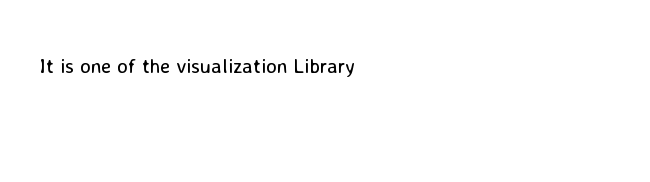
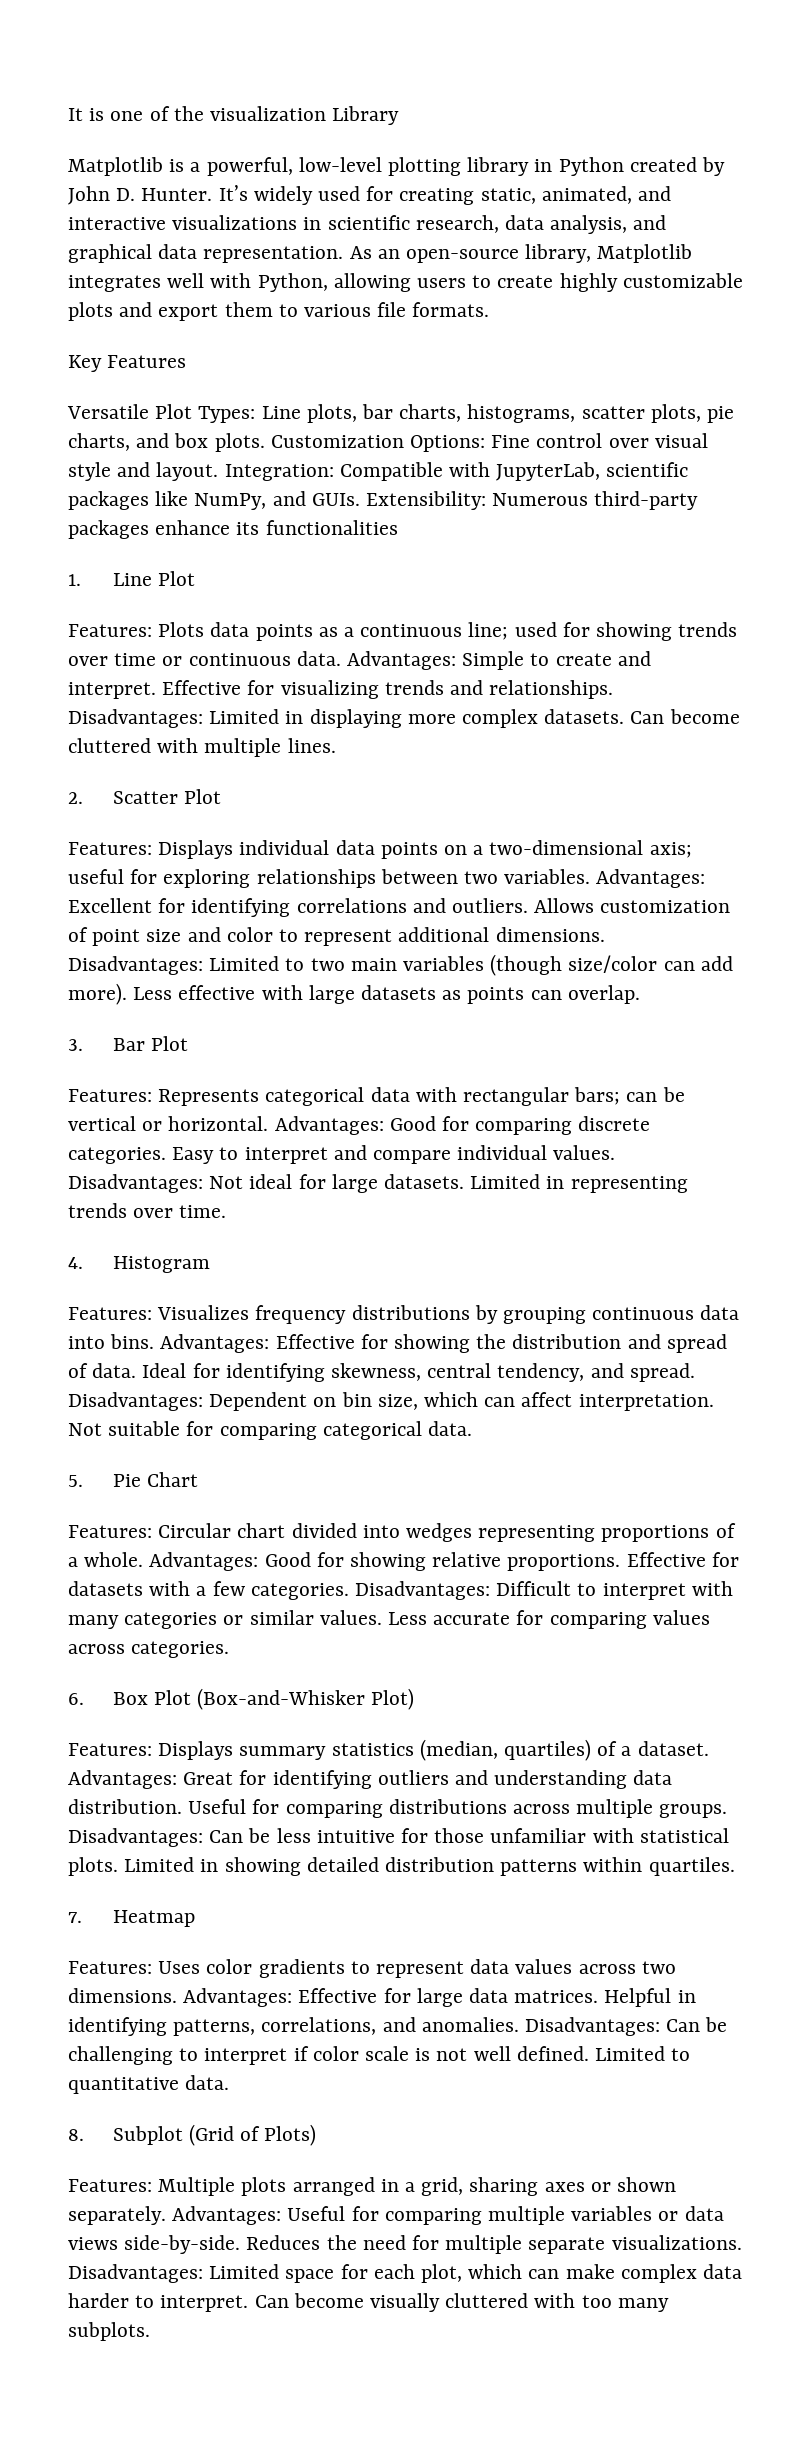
+ Matplotlib is a powerful, low-level plotting library in Python created by John D. Hunter. It’s widely used for creating static, animated, and interactive visualizations in scientific research, data analysis, and graphical data representation. As an open-source library, Matplotlib integrates well with Python, allowing users to create highly customizable plots and export them to various file formats.
+ Key Features
+ Versatile Plot Types: Line plots, bar charts, histograms, scatter plots, pie charts, and box plots. Customization Options: Fine control over visual style and layout. Integration: Compatible with JupyterLab, scientific packages like NumPy, and GUIs. Extensibility: Numerous third-party packages enhance its functionalities
+ 1. Line Plot
+ Features: Plots data points as a continuous line; used for showing trends over time or continuous data. Advantages: Simple to create and interpret. Effective for visualizing trends and relationships. Disadvantages: Limited in displaying more complex datasets. Can become cluttered with multiple lines.
+ 2. Scatter Plot
+ Features: Displays individual data points on a two-dimensional axis; useful for exploring relationships between two variables. Advantages: Excellent for identifying correlations and outliers. Allows customization of point size and color to represent additional dimensions. Disadvantages: Limited to two main variables (though size/color can add more). Less effective with large datasets as points can overlap.
+ 3. Bar Plot
+ Features: Represents categorical data with rectangular bars; can be vertical or horizontal. Advantages: Good for comparing discrete categories. Easy to interpret and compare individual values. Disadvantages: Not ideal for large datasets. Limited in representing trends over time.
+ 4. Histogram
+ Features: Visualizes frequency distributions by grouping continuous data into bins. Advantages: Effective for showing the distribution and spread of data. Ideal for identifying skewness, central tendency, and spread. Disadvantages: Dependent on bin size, which can affect interpretation. Not suitable for comparing categorical data.
+ 5. Pie Chart
+ Features: Circular chart divided into wedges representing proportions of a whole. Advantages: Good for showing relative proportions. Effective for datasets with a few categories. Disadvantages: Difficult to interpret with many categories or similar values. Less accurate for comparing values across categories.
+ 6. Box Plot (Box-and-Whisker Plot)
+ Features: Displays summary statistics (median, quartiles) of a dataset. Advantages: Great for identifying outliers and understanding data distribution. Useful for comparing distributions across multiple groups. Disadvantages: Can be less intuitive for those unfamiliar with statistical plots. Limited in showing detailed distribution patterns within quartiles.
+ 7. Heatmap
+ Features: Uses color gradients to represent data values across two dimensions. Advantages: Effective for large data matrices. Helpful in identifying patterns, correlations, and anomalies. Disadvantages: Can be challenging to interpret if color scale is not well defined. Limited to quantitative data.
+ 8. Subplot (Grid of Plots)
+ Features: Multiple plots arranged in a grid, sharing axes or shown separately. Advantages: Useful for comparing multiple variables or data views side-by-side. Reduces the need for multiple separate visualizations. Disadvantages: Limited space for each plot, which can make complex data harder to interpret. Can become visually cluttered with too many subplots.

